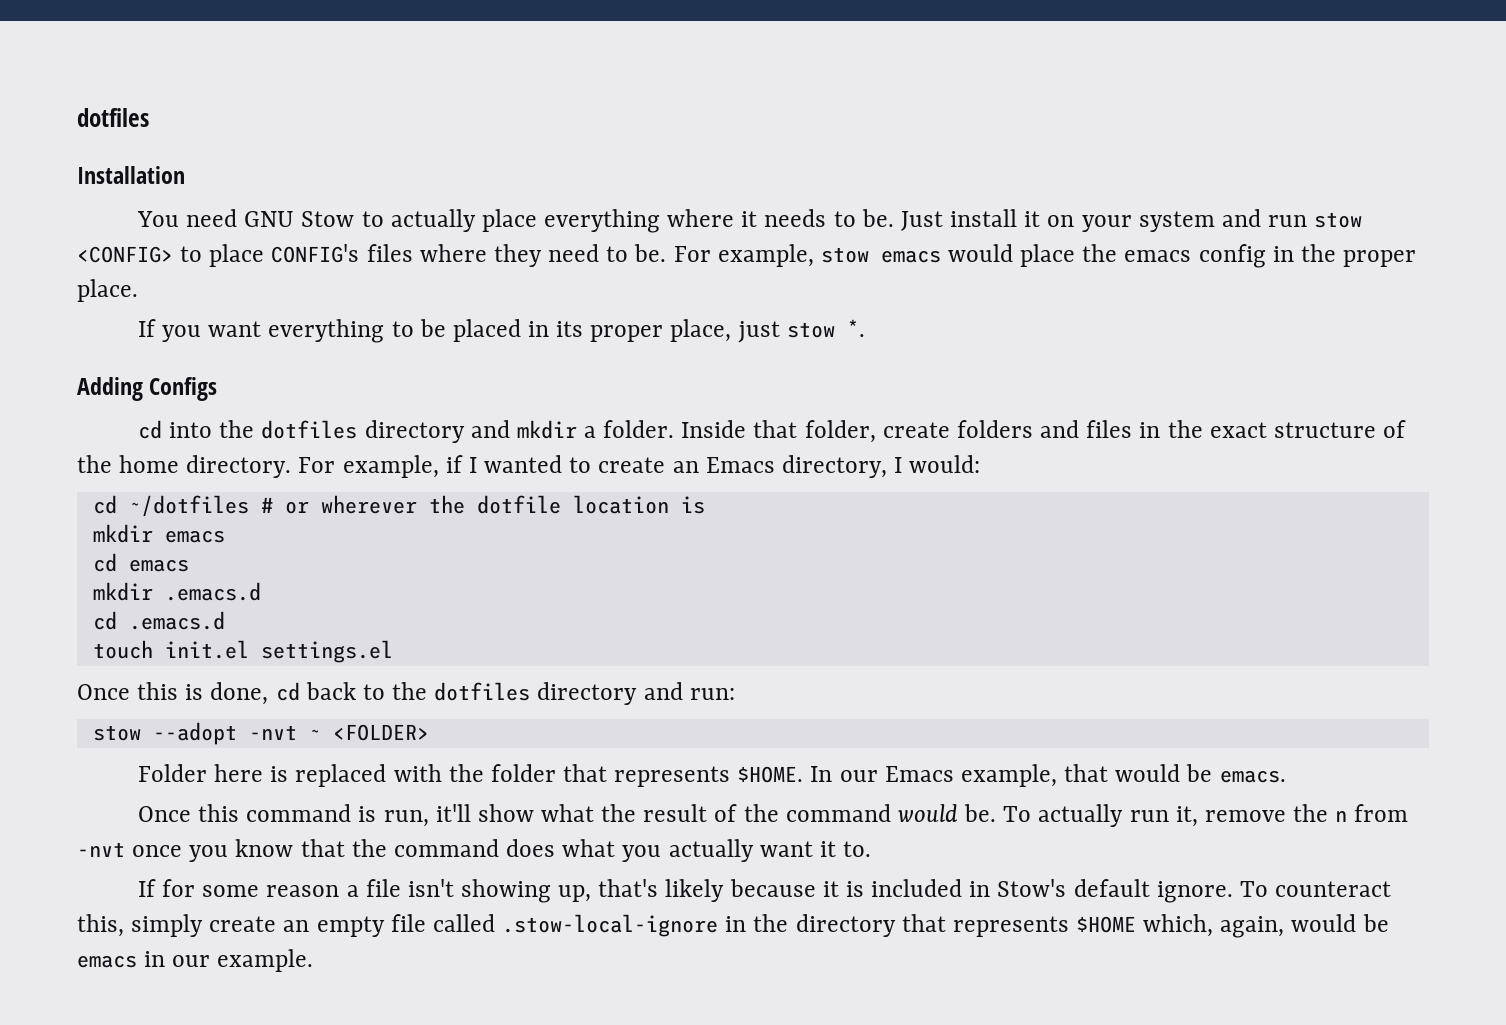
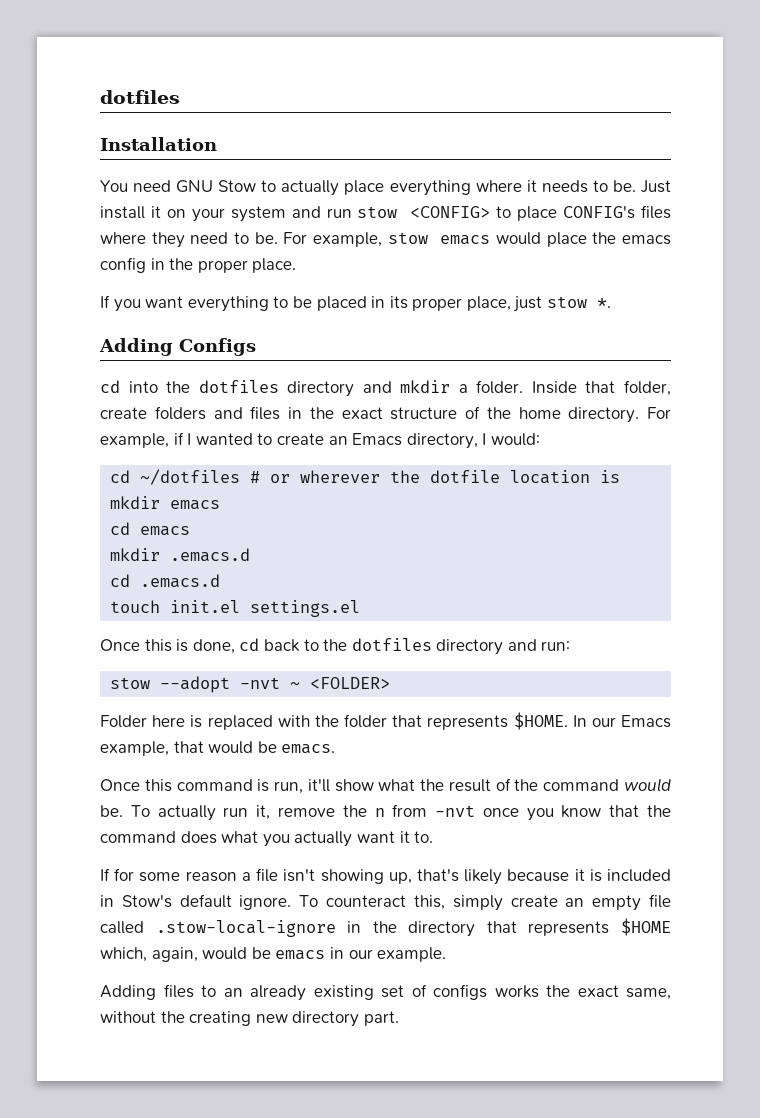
+ Adding files to an already existing set of configs works the exact same, without the creating new directory part.

